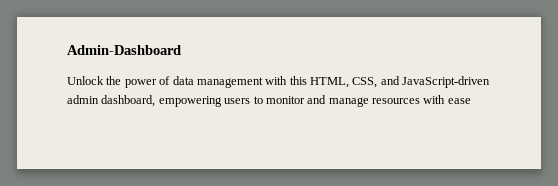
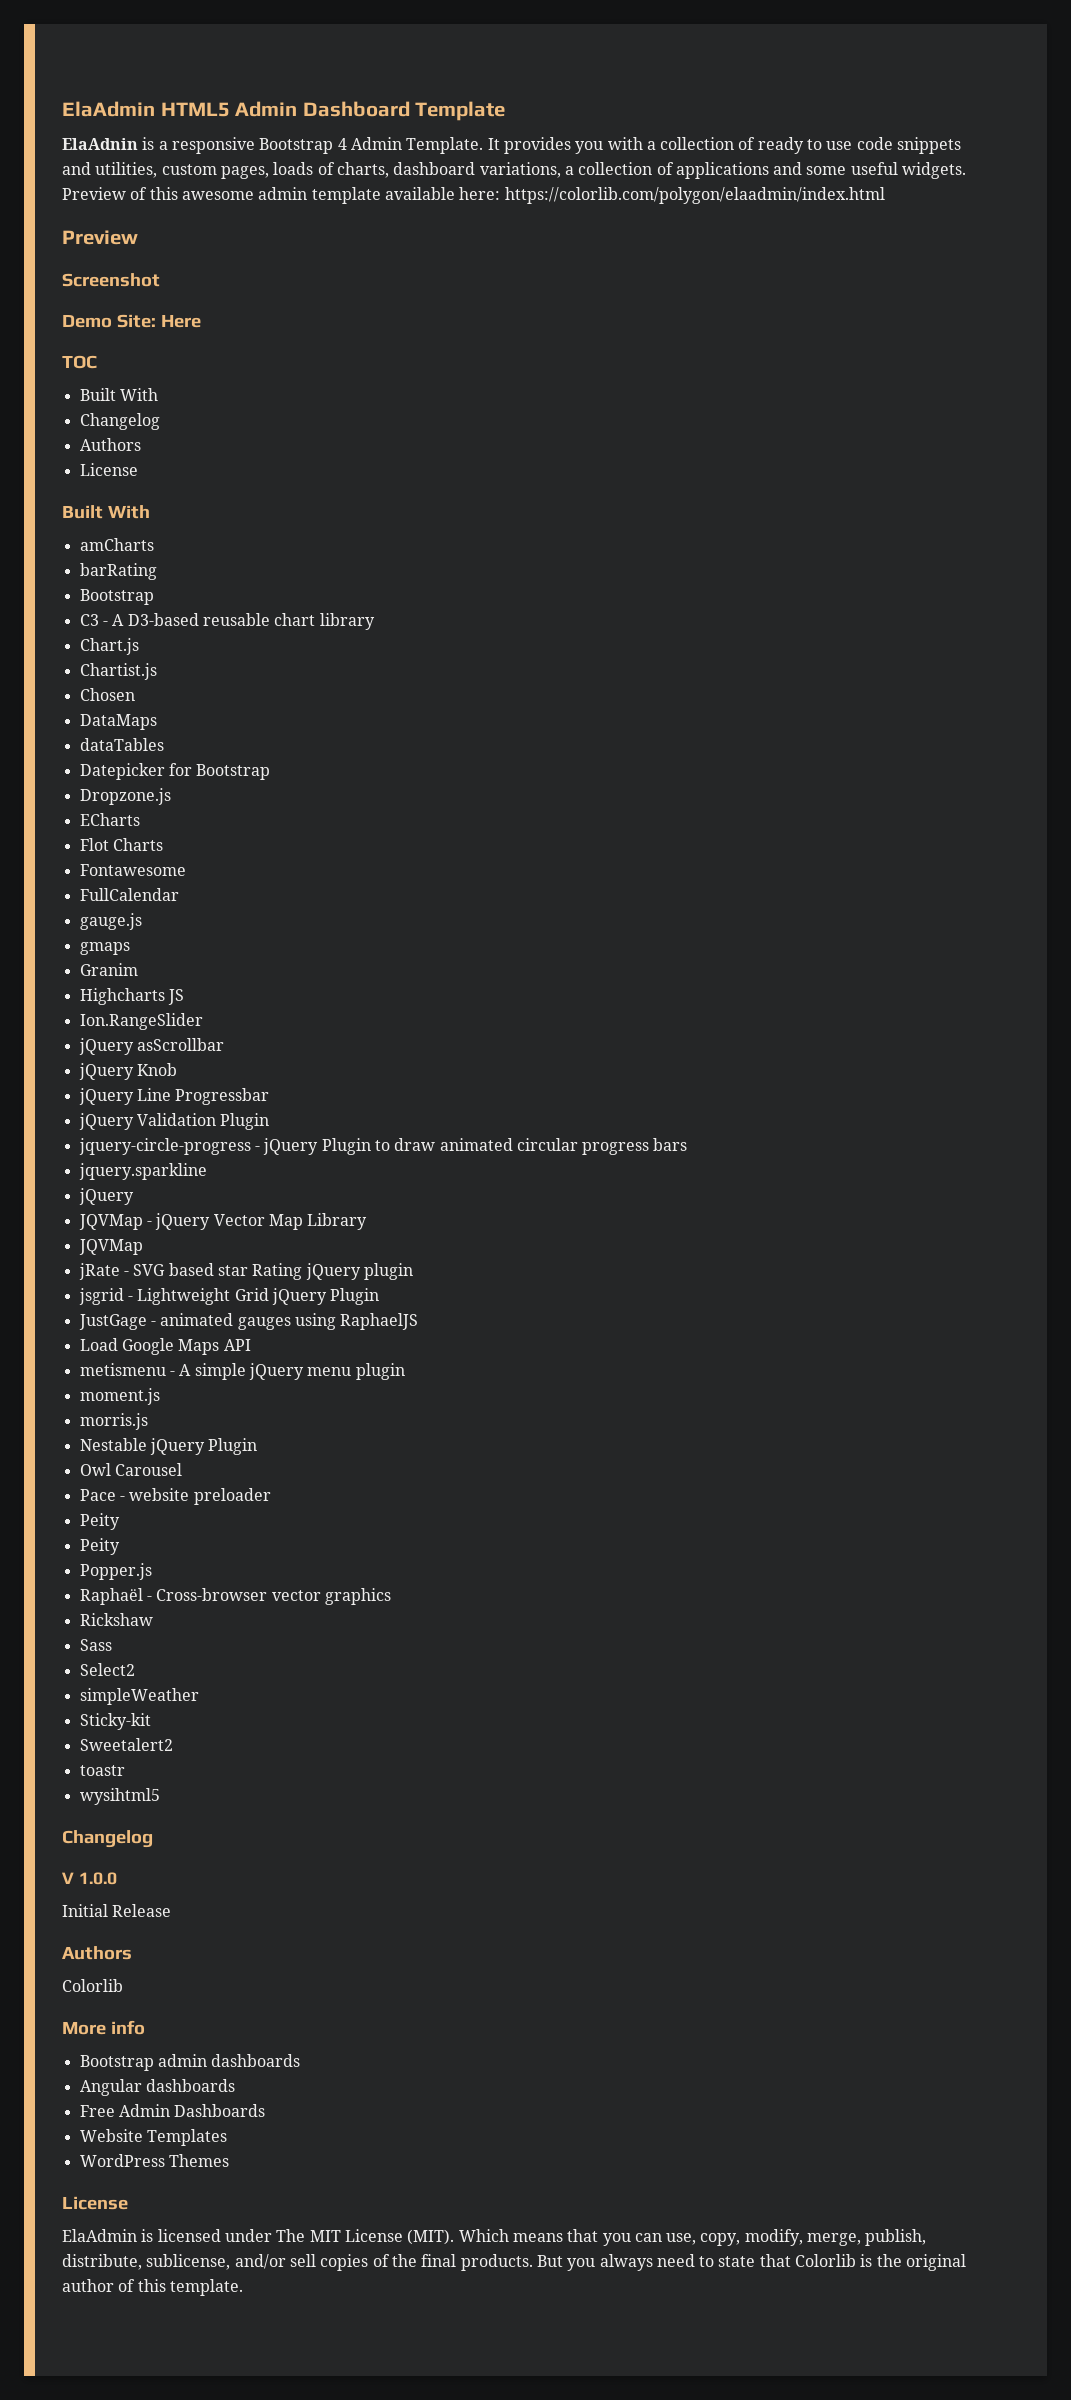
- Admin-Dashboard
- Unlock the power of data management with this HTML, CSS, and JavaScript-driven admin dashboard, empowering users to monitor and manage resources with ease
+ ElaAdmin HTML5 Admin Dashboard Template
+ ElaAdnin is a responsive Bootstrap 4 Admin Template. It provides you with a collection of ready to use code snippets and utilities, custom pages, loads of charts, dashboard variations, a collection of applications and some useful widgets. Preview of this awesome admin template available here: https://colorlib.com/polygon/elaadmin/index.html
+ Preview
+ Screenshot
+ Demo Site: Here
+ TOC
+ Built With
+ Changelog
+ Authors
+ License
+ Built With
+ amCharts
+ barRating
+ Bootstrap
+ C3 - A D3-based reusable chart library
+ Chart.js
+ Chartist.js
+ Chosen
+ DataMaps
+ dataTables
+ Datepicker for Bootstrap
+ Dropzone.js
+ ECharts
+ Flot Charts
+ Fontawesome
+ FullCalendar
+ gauge.js
+ gmaps
+ Granim
+ Highcharts JS
+ Ion.RangeSlider
+ jQuery asScrollbar
+ jQuery Knob
+ jQuery Line Progressbar
+ jQuery Validation Plugin
+ jquery-circle-progress - jQuery Plugin to draw animated circular progress bars
+ jquery.sparkline
+ jQuery
+ JQVMap - jQuery Vector Map Library
+ JQVMap
+ jRate - SVG based star Rating jQuery plugin
+ jsgrid - Lightweight Grid jQuery Plugin
+ JustGage - animated gauges using RaphaelJS
+ Load Google Maps API
+ metismenu - A simple jQuery menu plugin
+ moment.js
+ morris.js
+ Nestable jQuery Plugin
+ Owl Carousel
+ Pace - website preloader
+ Peity
+ Peity
+ Popper.js
+ Raphaël - Cross-browser vector graphics
+ Rickshaw
+ Sass
+ Select2
+ simpleWeather
+ Sticky-kit
+ Sweetalert2
+ toastr
+ wysihtml5
+ Changelog
+ V 1.0.0
+ Initial Release
+ Authors
+ Colorlib
+ More info
+ Bootstrap admin dashboards
+ Angular dashboards
+ Free Admin Dashboards
+ Website Templates
+ WordPress Themes
+ License
+ ElaAdmin is licensed under The MIT License (MIT). Which means that you can use, copy, modify, merge, publish, distribute, sublicense, and/or sell copies of the final products. But you always need to state that Colorlib is the original author of this template.

